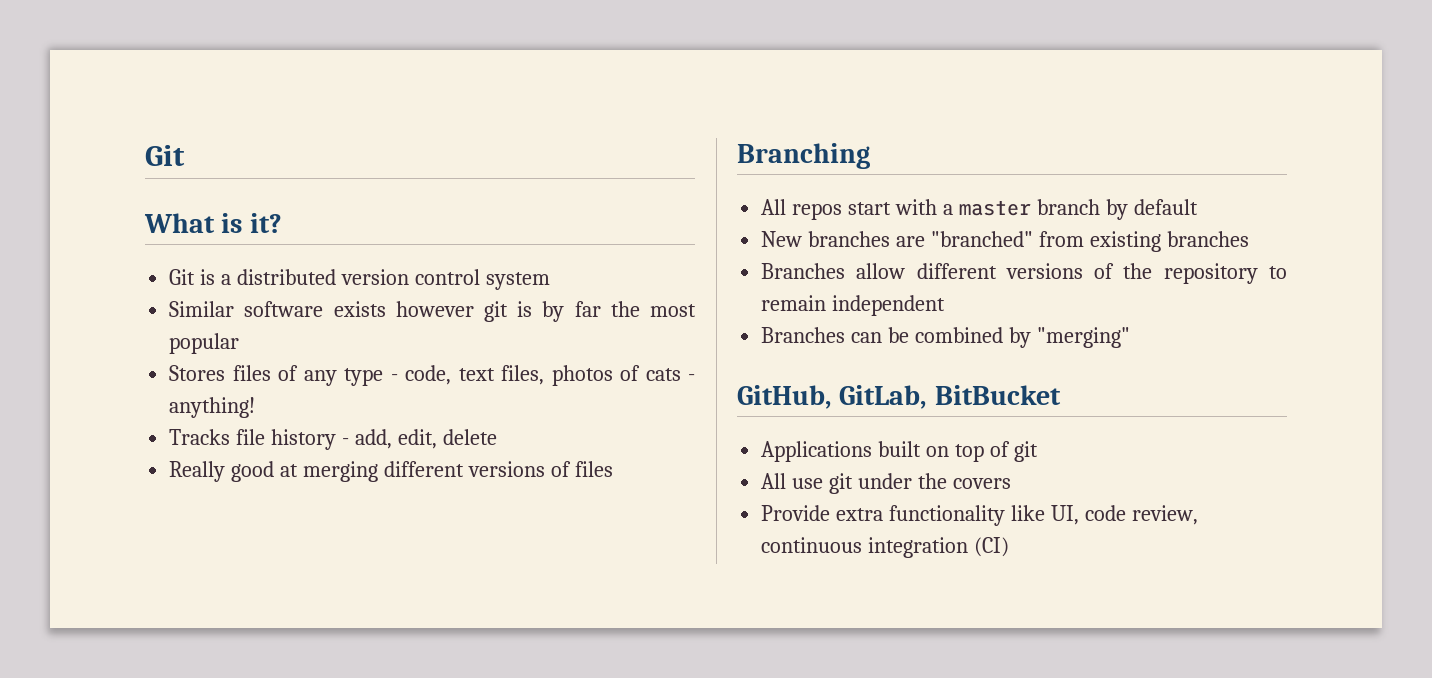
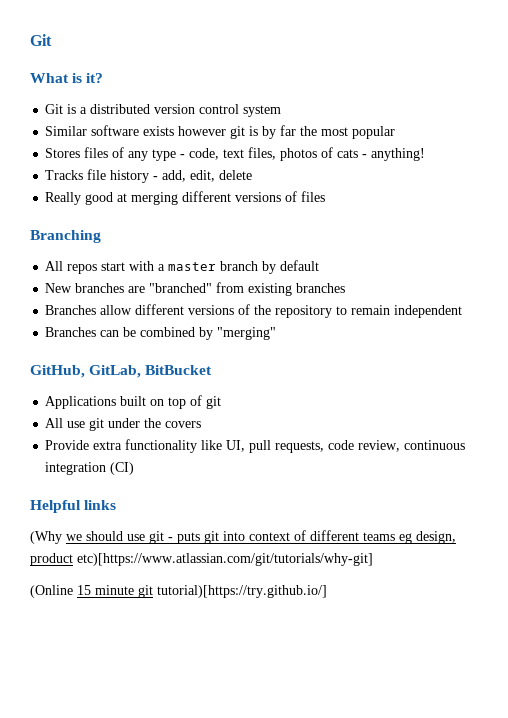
- Provide extra functionality like UI, code review, continuous integration (CI)
+ Provide extra functionality like UI, pull requests, code review, continuous integration (CI)
+ Helpful links
+ (Why we should use git - puts git into context of different teams eg design, product etc)[https://www.atlassian.com/git/tutorials/why-git]
+ (Online 15 minute git tutorial)[https://try.github.io/]

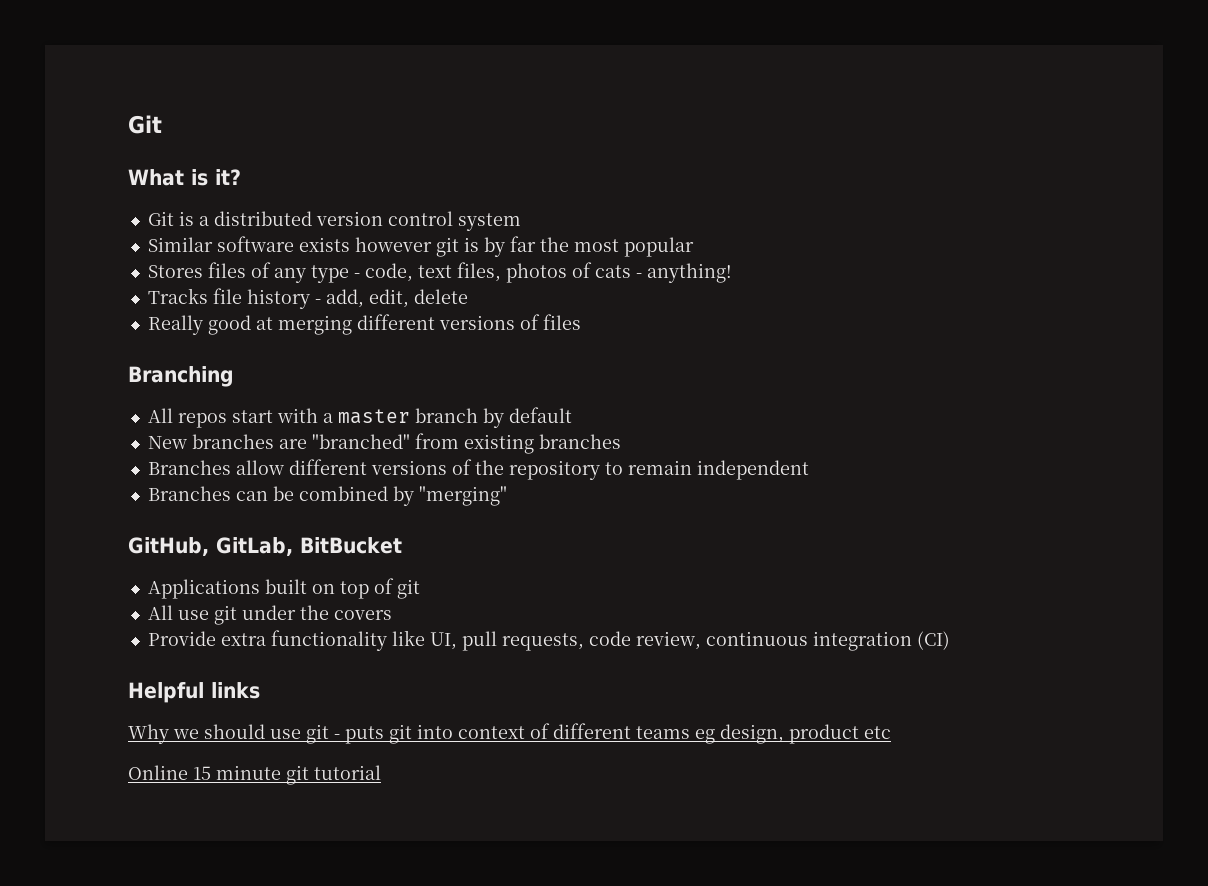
- (Why we should use git - puts git into context of different teams eg design, product etc)[https://www.atlassian.com/git/tutorials/why-git]
- (Online 15 minute git tutorial)[https://try.github.io/]
+ Why we should use git - puts git into context of different teams eg design, product etc
+ Online 15 minute git tutorial

